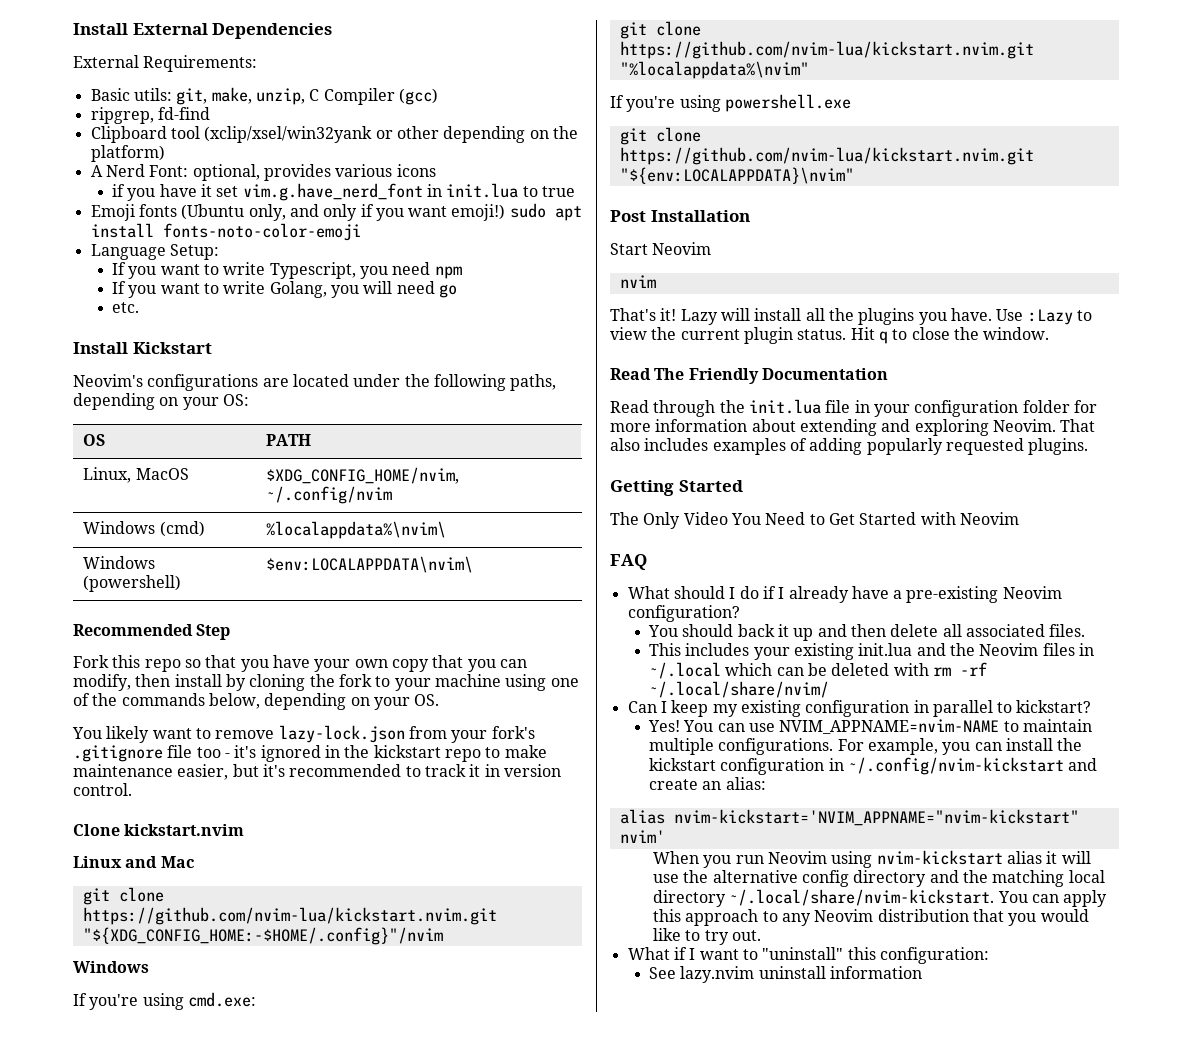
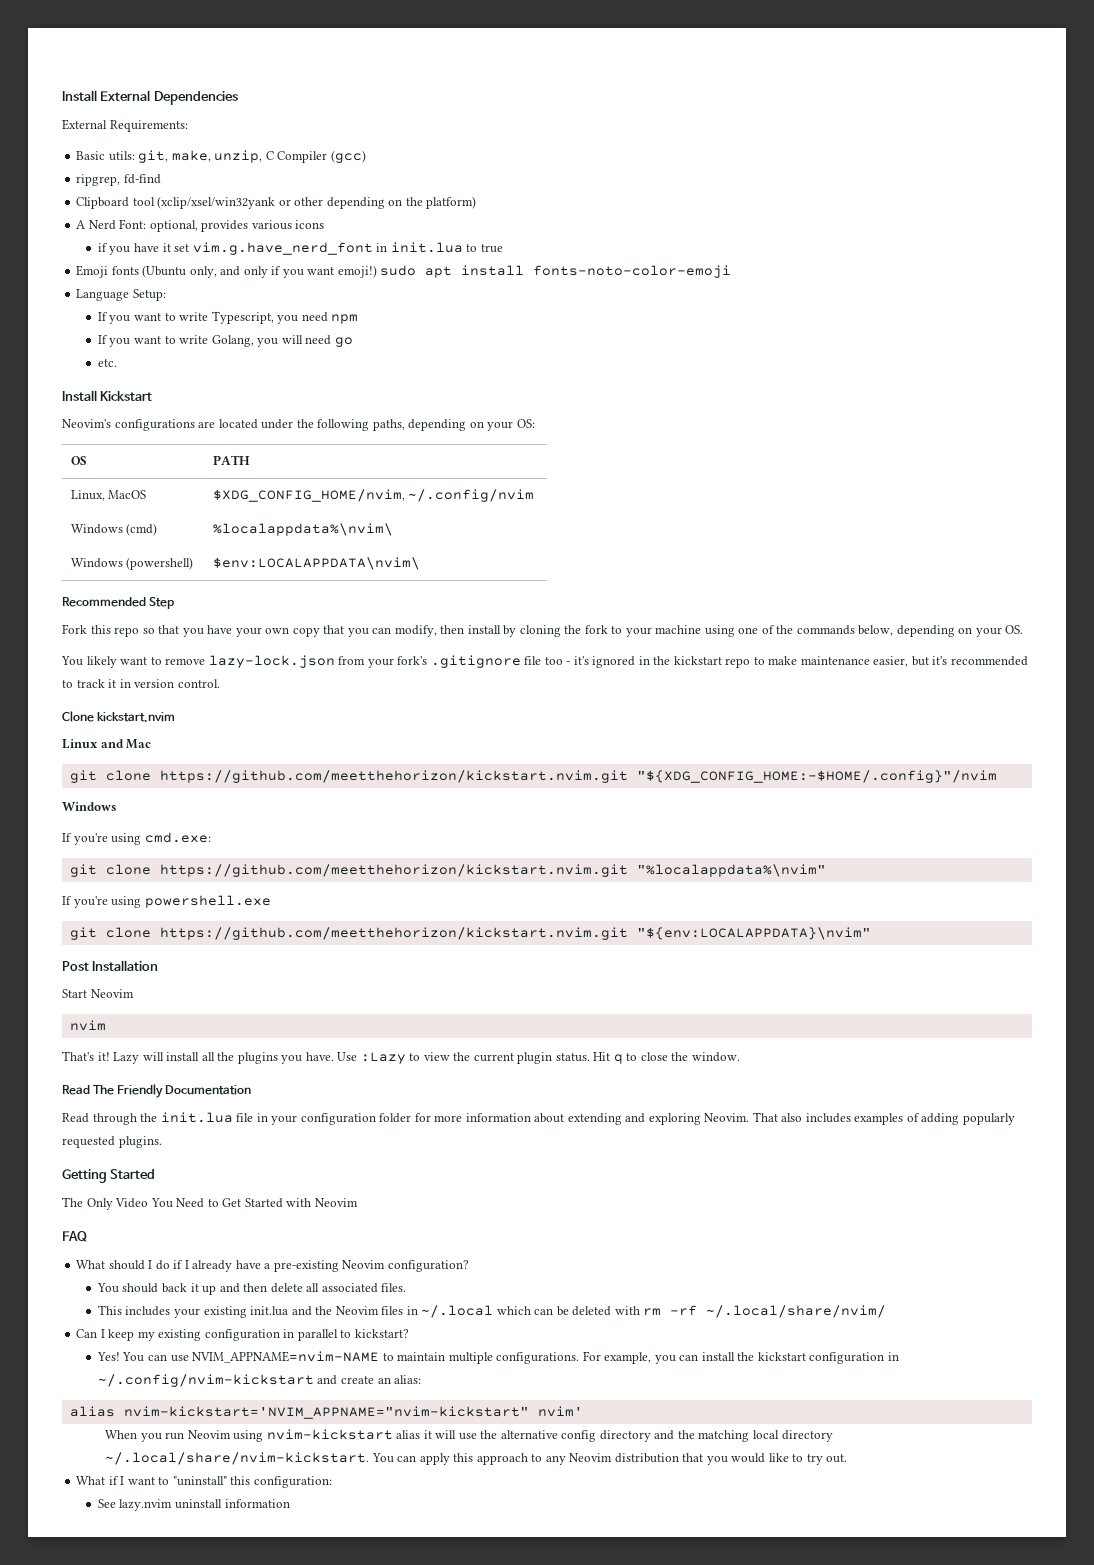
- git clone https://github.com/nvim-lua/kickstart.nvim.git "${XDG_CONFIG_HOME:-$HOME/.config}"/nvim
+ git clone https://github.com/meetthehorizon/kickstart.nvim.git "${XDG_CONFIG_HOME:-$HOME/.config}"/nvim
- git clone https://github.com/nvim-lua/kickstart.nvim.git "%localappdata%\nvim"
+ git clone https://github.com/meetthehorizon/kickstart.nvim.git "%localappdata%\nvim"
- git clone https://github.com/nvim-lua/kickstart.nvim.git "${env:LOCALAPPDATA}\nvim"
+ git clone https://github.com/meetthehorizon/kickstart.nvim.git "${env:LOCALAPPDATA}\nvim"

